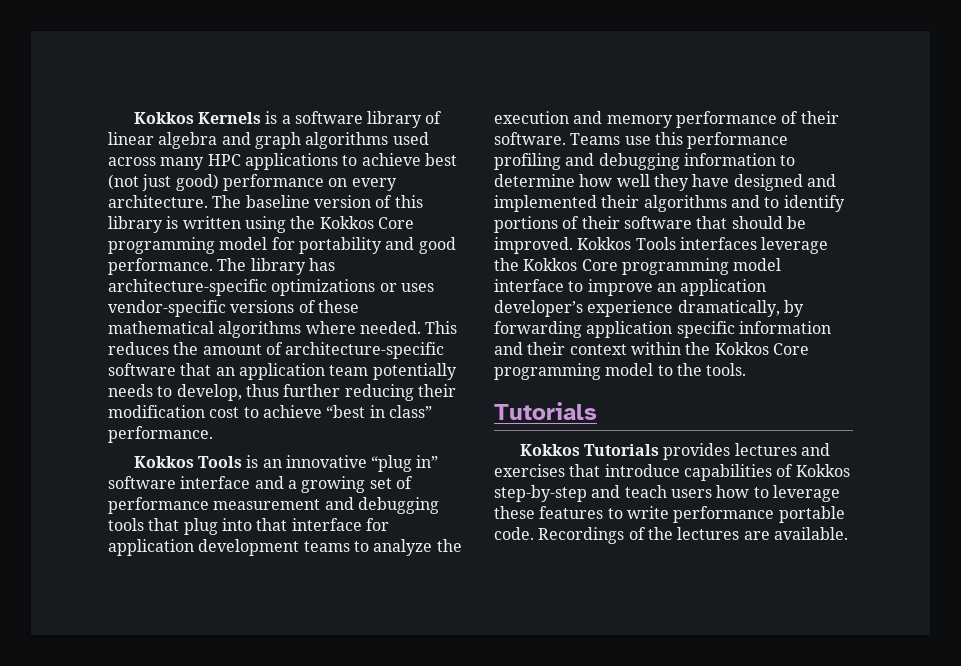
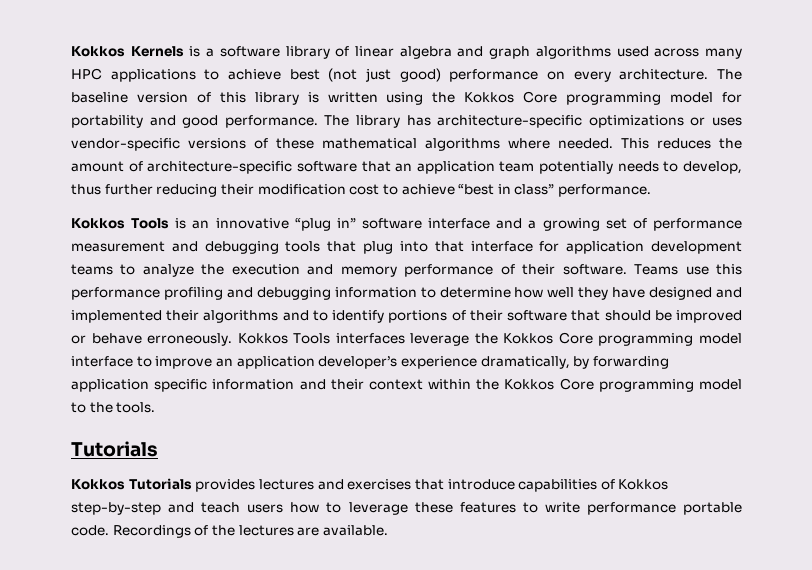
- Teams use this performance profiling and debugging information to determine how well they have designed and implemented their algorithms and to identify portions of their software that should be improved.
+ Teams use this performance profiling and debugging information to determine how well they have designed and implemented their algorithms and to identify portions of their software that should be improved or behave erroneously.

